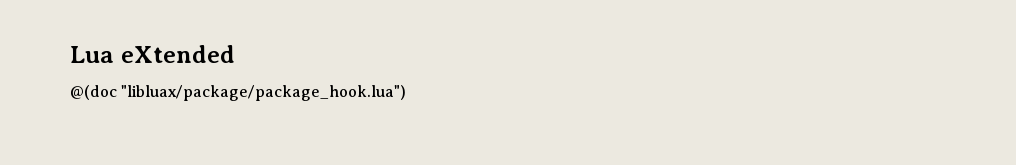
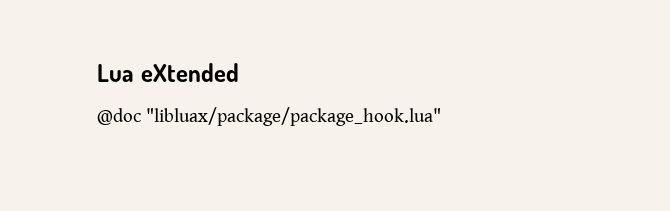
- @(doc "libluax/package/package_hook.lua")
+ @doc "libluax/package/package_hook.lua"

